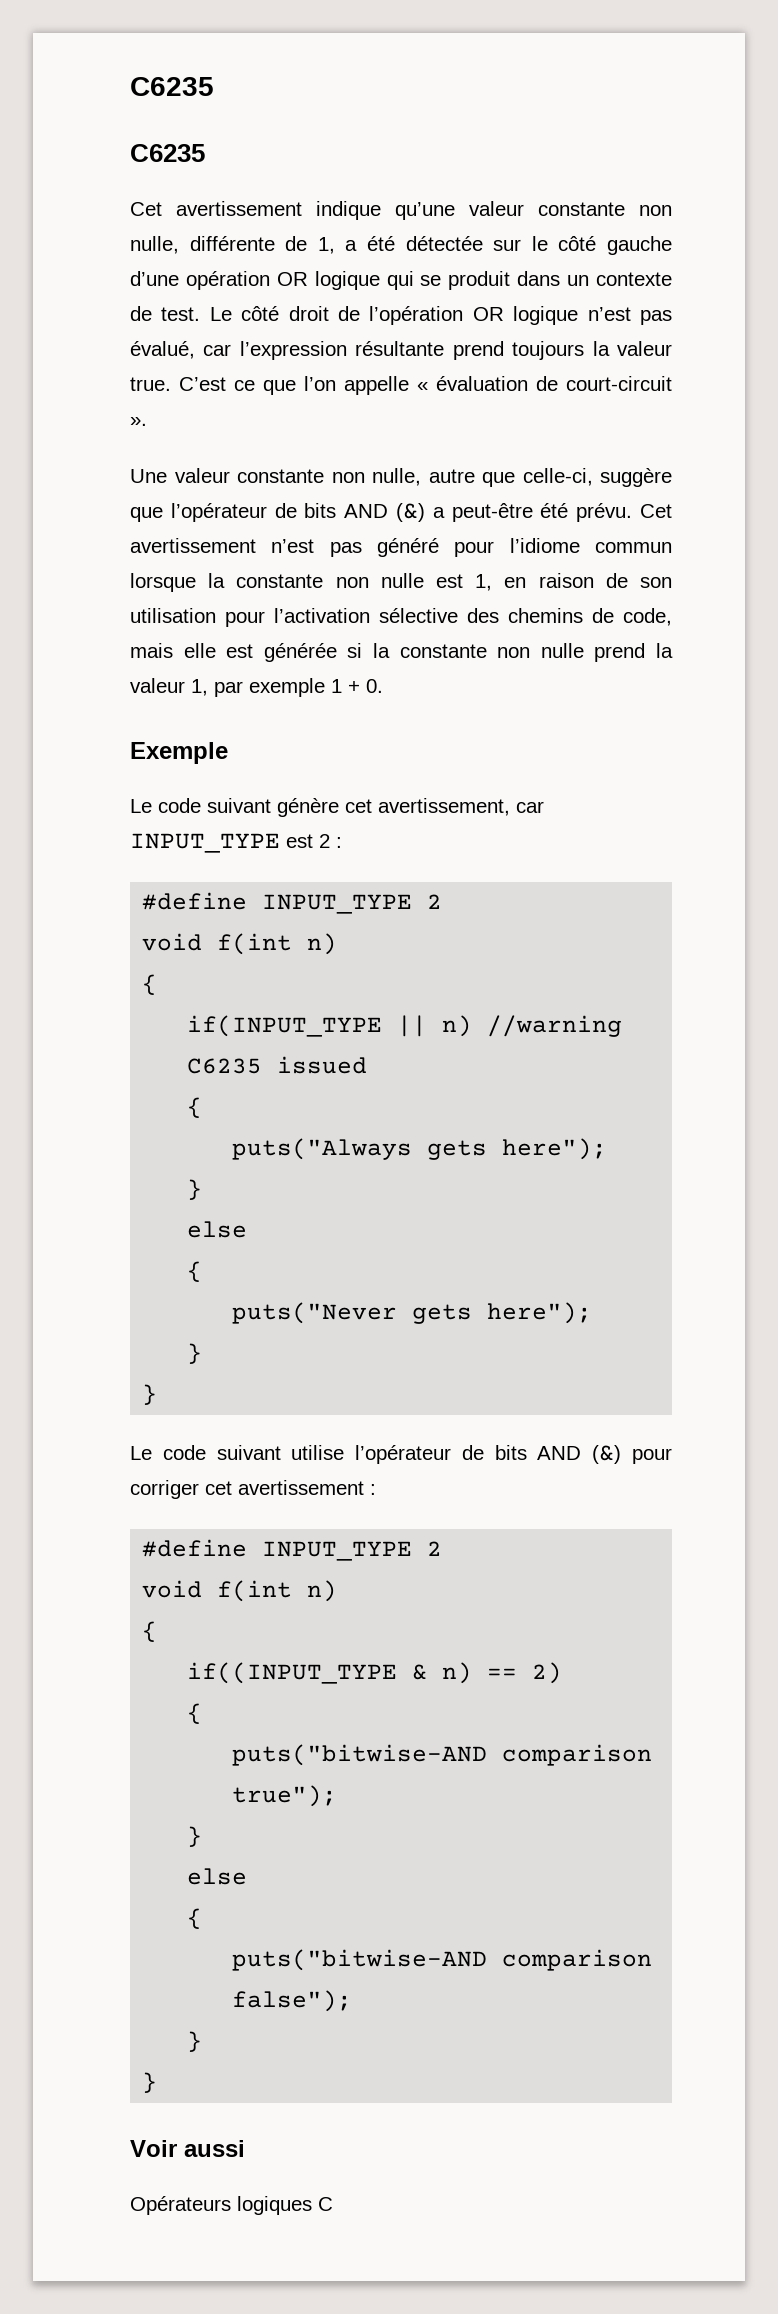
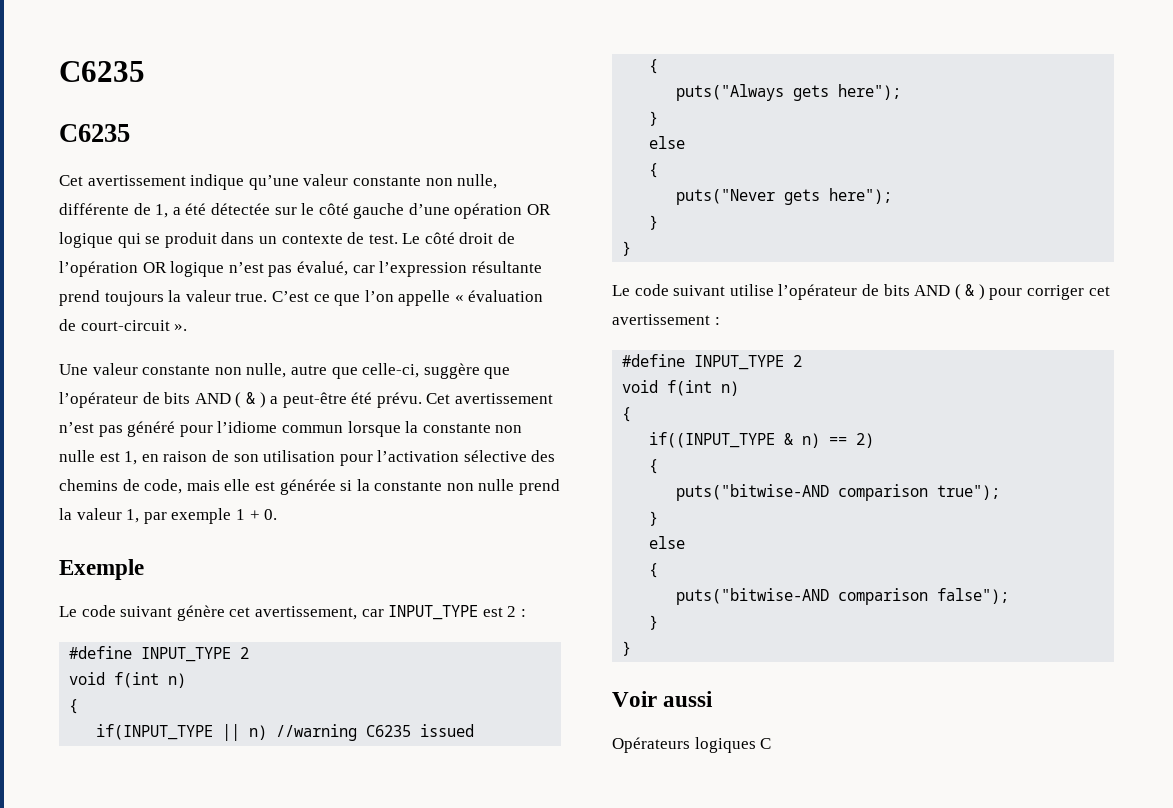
- Une valeur constante non nulle, autre que celle-ci, suggère que l’opérateur de bits AND (&) a peut-être été prévu.
+ Une valeur constante non nulle, autre que celle-ci, suggère que l’opérateur de bits AND ( & ) a peut-être été prévu.
- Le code suivant utilise l’opérateur de bits AND (&) pour corriger cet avertissement :
+ Le code suivant utilise l’opérateur de bits AND ( & ) pour corriger cet avertissement :

